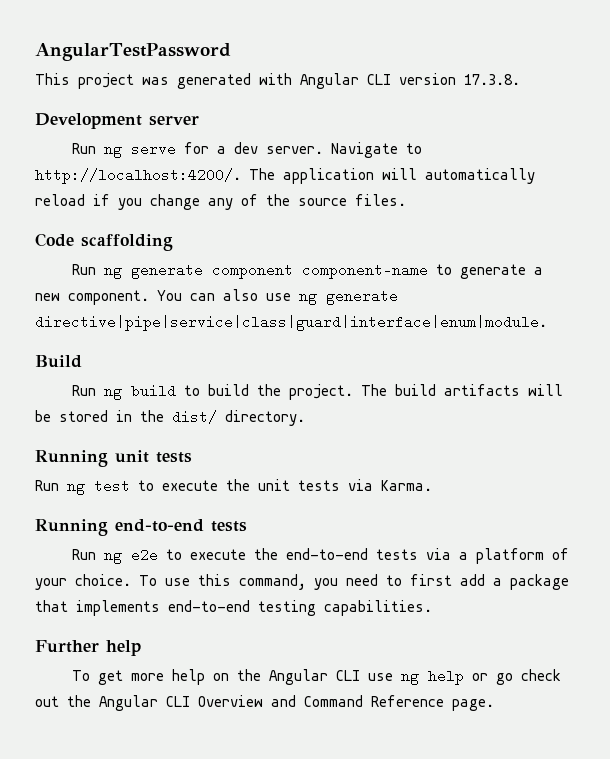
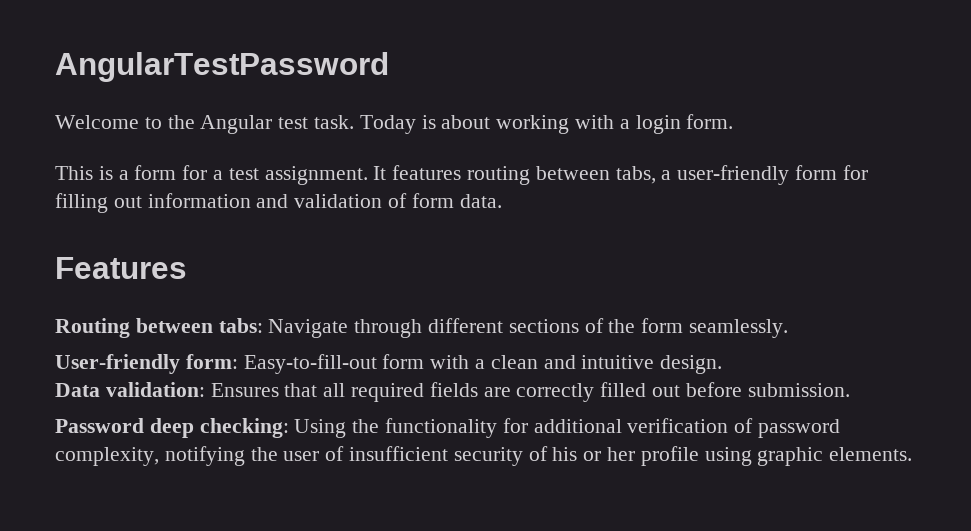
- This project was generated with Angular CLI version 17.3.8.
- Development server
- Run ng serve for a dev server. Navigate to http://localhost:4200/. The application will automatically reload if you change any of the source files.
- Code scaffolding
- Run ng generate component component-name to generate a new component. You can also use ng generate directive|pipe|service|class|guard|interface|enum|module.
- Build
- Run ng build to build the project. The build artifacts will be stored in the dist/ directory.
- Running unit tests
- Run ng test to execute the unit tests via Karma.
- Running end-to-end tests
- Run ng e2e to execute the end-to-end tests via a platform of your choice. To use this command, you need to first add a package that implements end-to-end testing capabilities.
- Further help
- To get more help on the Angular CLI use ng help or go check out the Angular CLI Overview and Command Reference page.
+ Welcome to the Angular test task. Today is about working with a login form.
+ This is a form for a test assignment. It features routing between tabs, a user-friendly form for filling out information and validation of form data.
+ Features
+ Routing between tabs: Navigate through different sections of the form seamlessly.
+ User-friendly form: Easy-to-fill-out form with a clean and intuitive design.
+ Data validation: Ensures that all required fields are correctly filled out before submission.
+ Password deep checking: Using the functionality for additional verification of password complexity, notifying the user of insufficient security of his or her profile using graphic elements.

